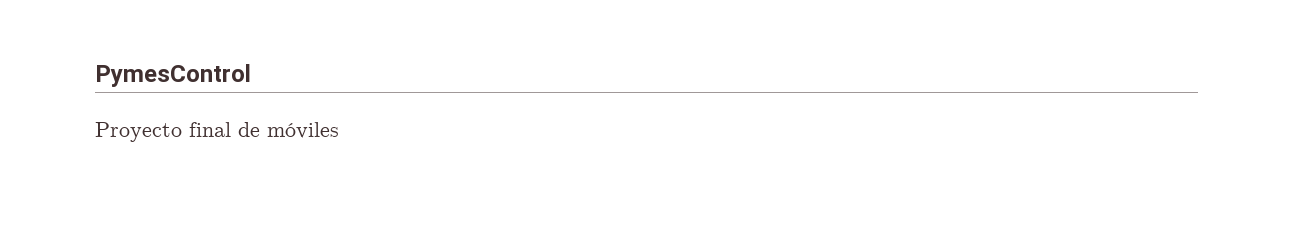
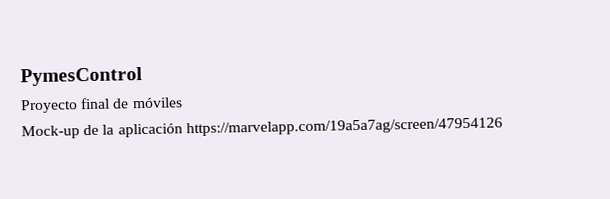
+ Mock-up de la aplicación https://marvelapp.com/19a5a7ag/screen/47954126

